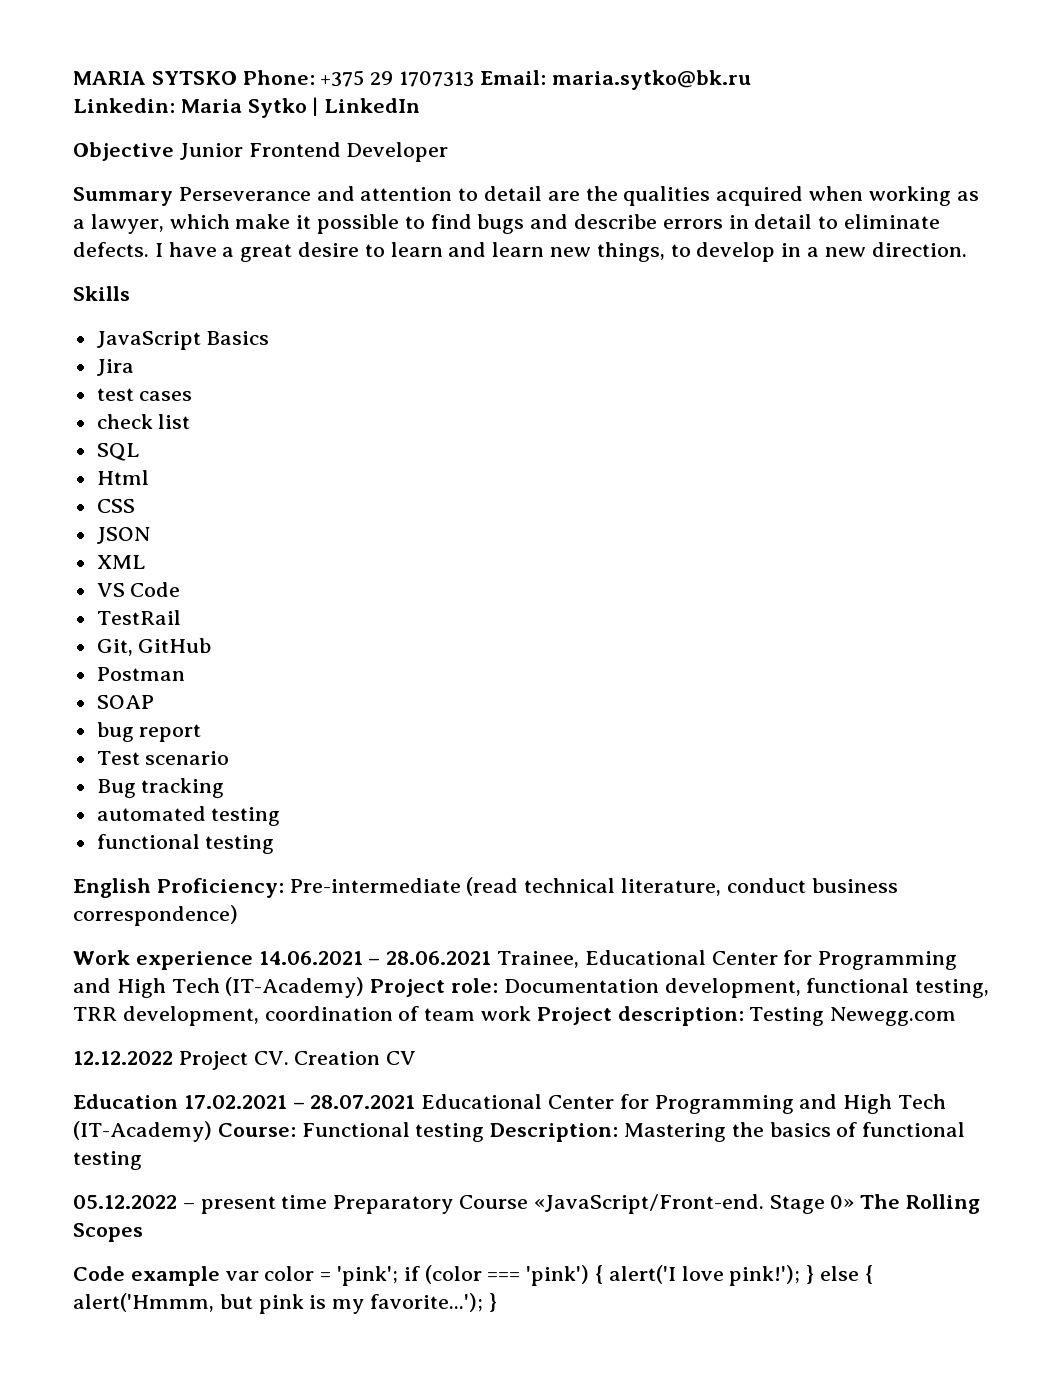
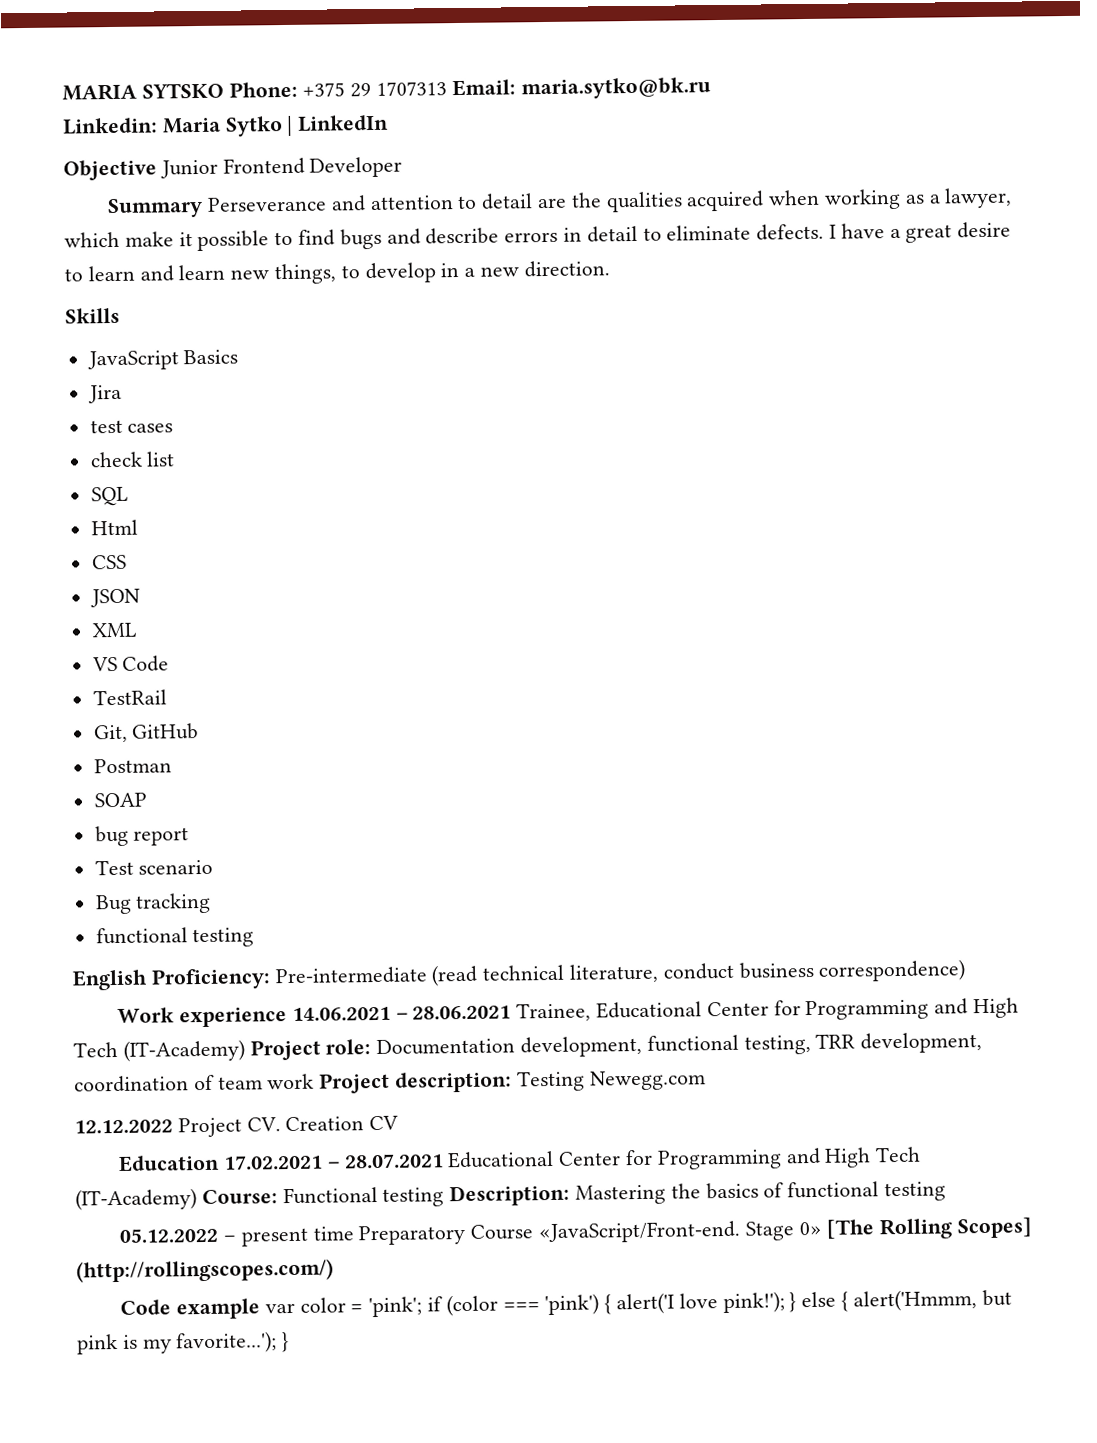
- automated testing
- Stage 0» The Rolling Scopes
+ Stage 0» [The Rolling Scopes] (http://rollingscopes.com/)

